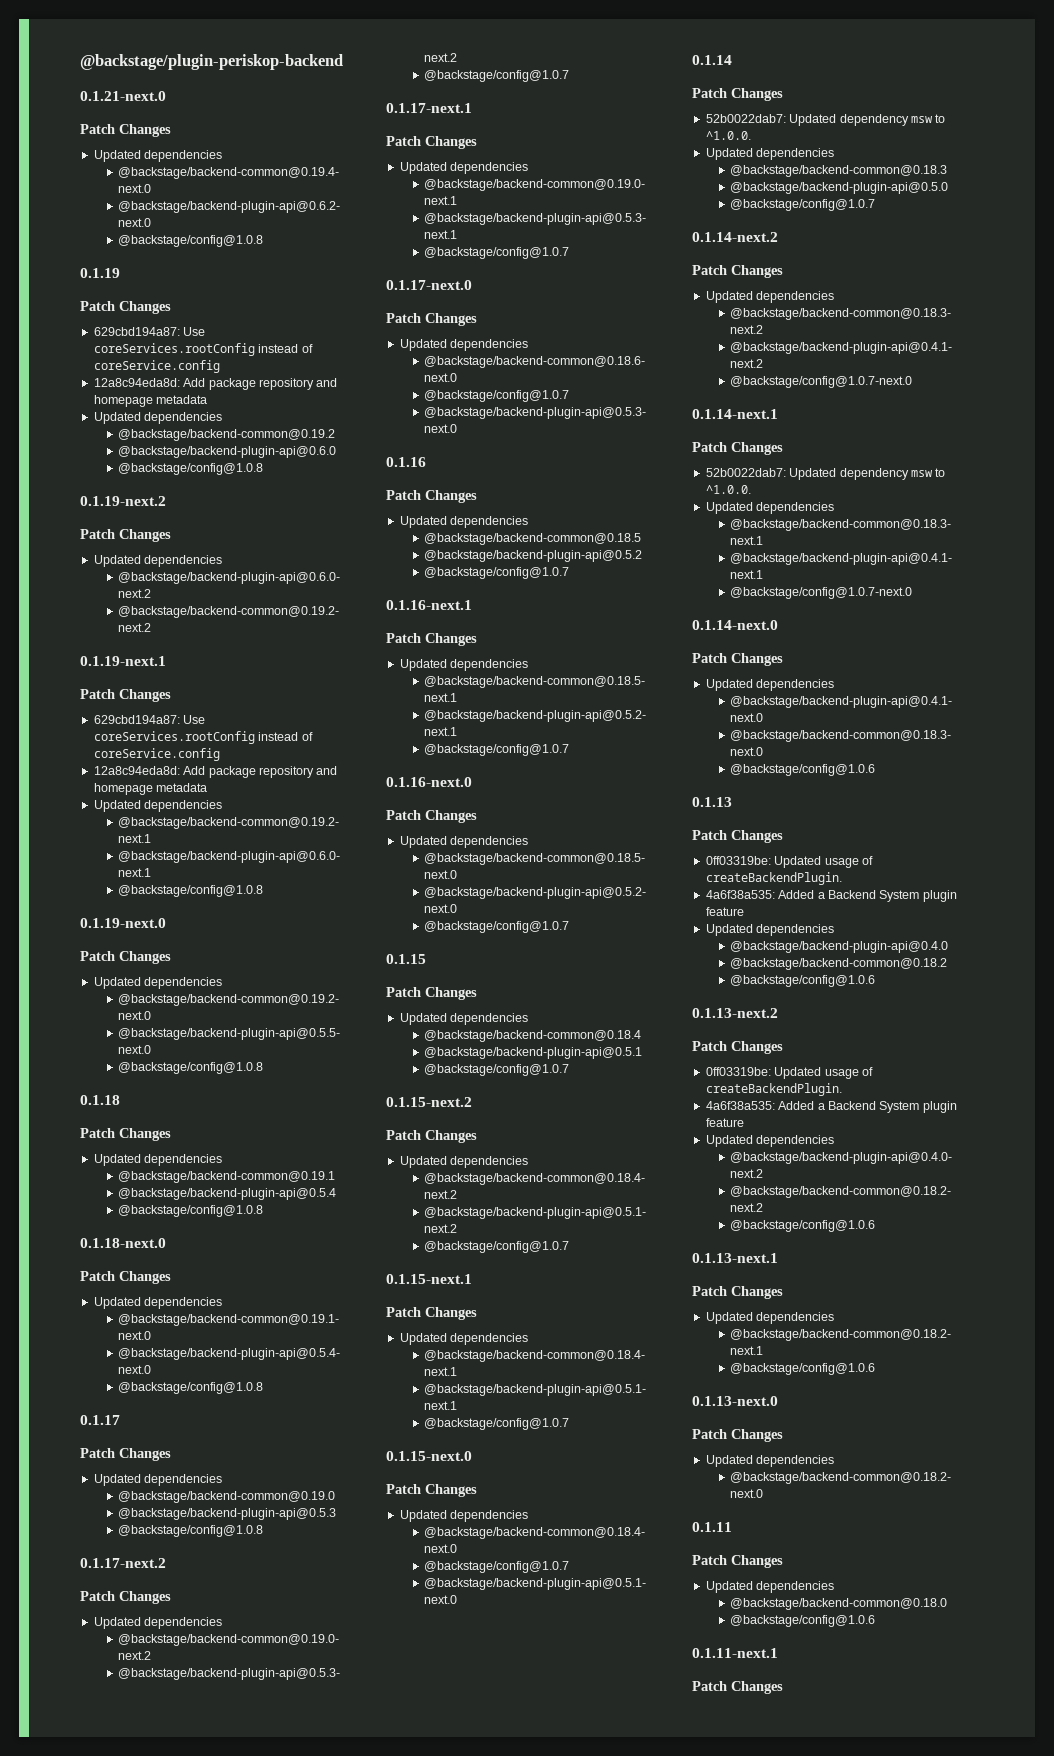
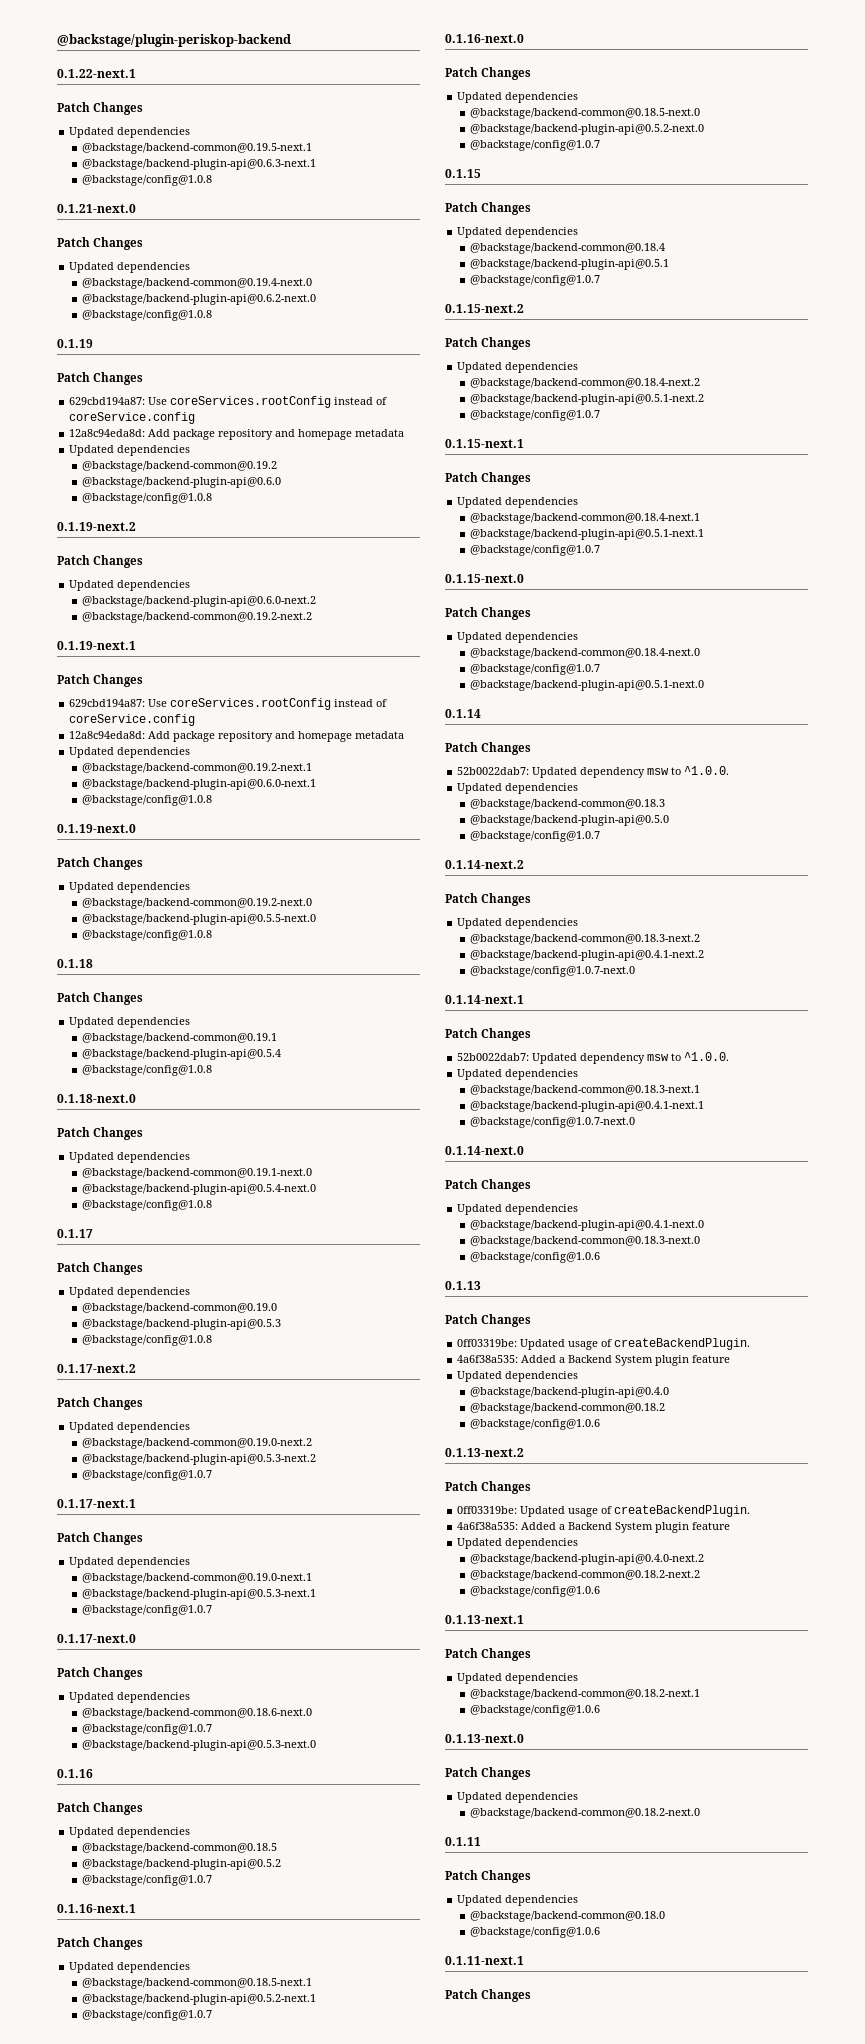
+ 0.1.22-next.1
+ Patch Changes
+ Updated dependencies
+ @backstage/backend-common@0.19.5-next.1
+ @backstage/backend-plugin-api@0.6.3-next.1
+ @backstage/config@1.0.8

